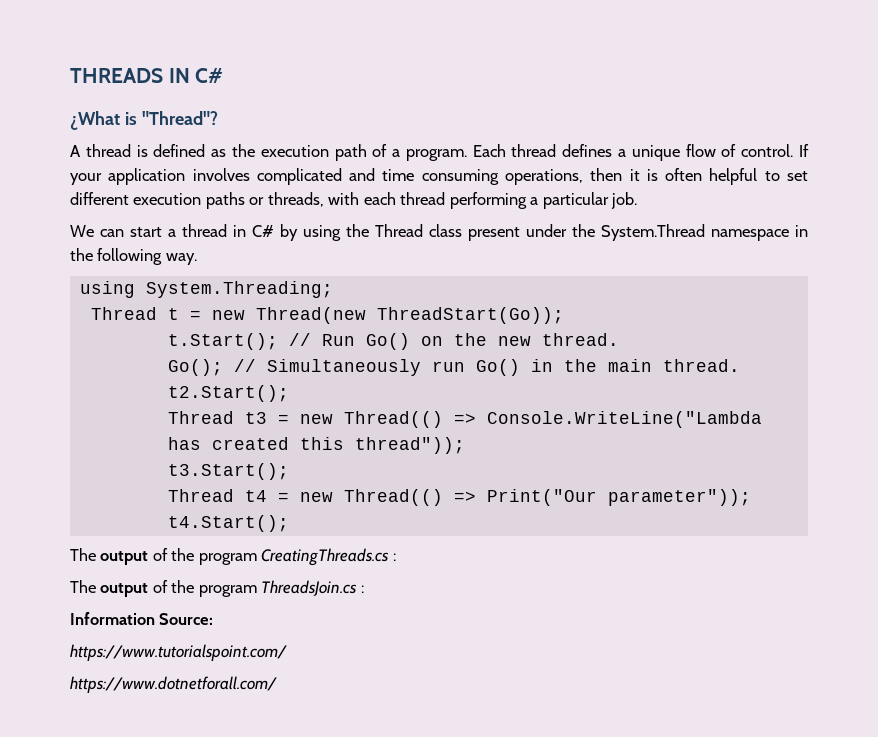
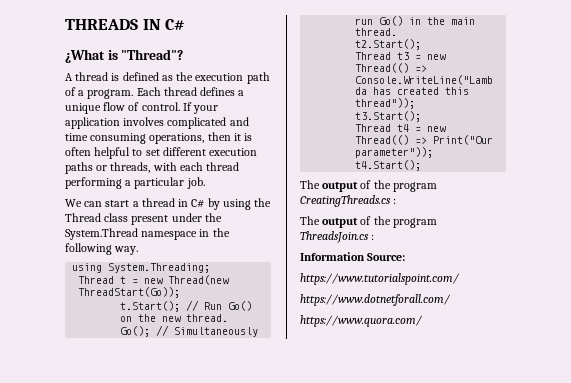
+ https://www.quora.com/

